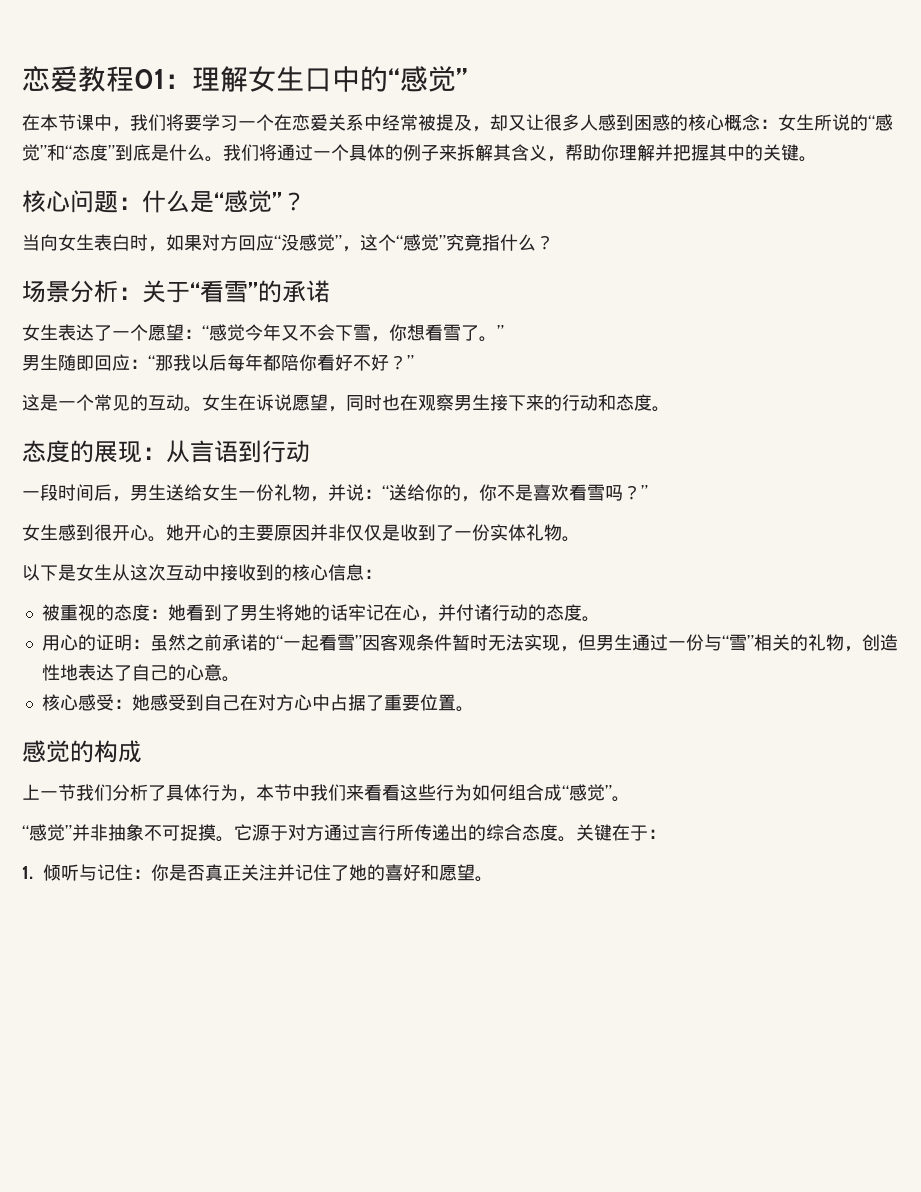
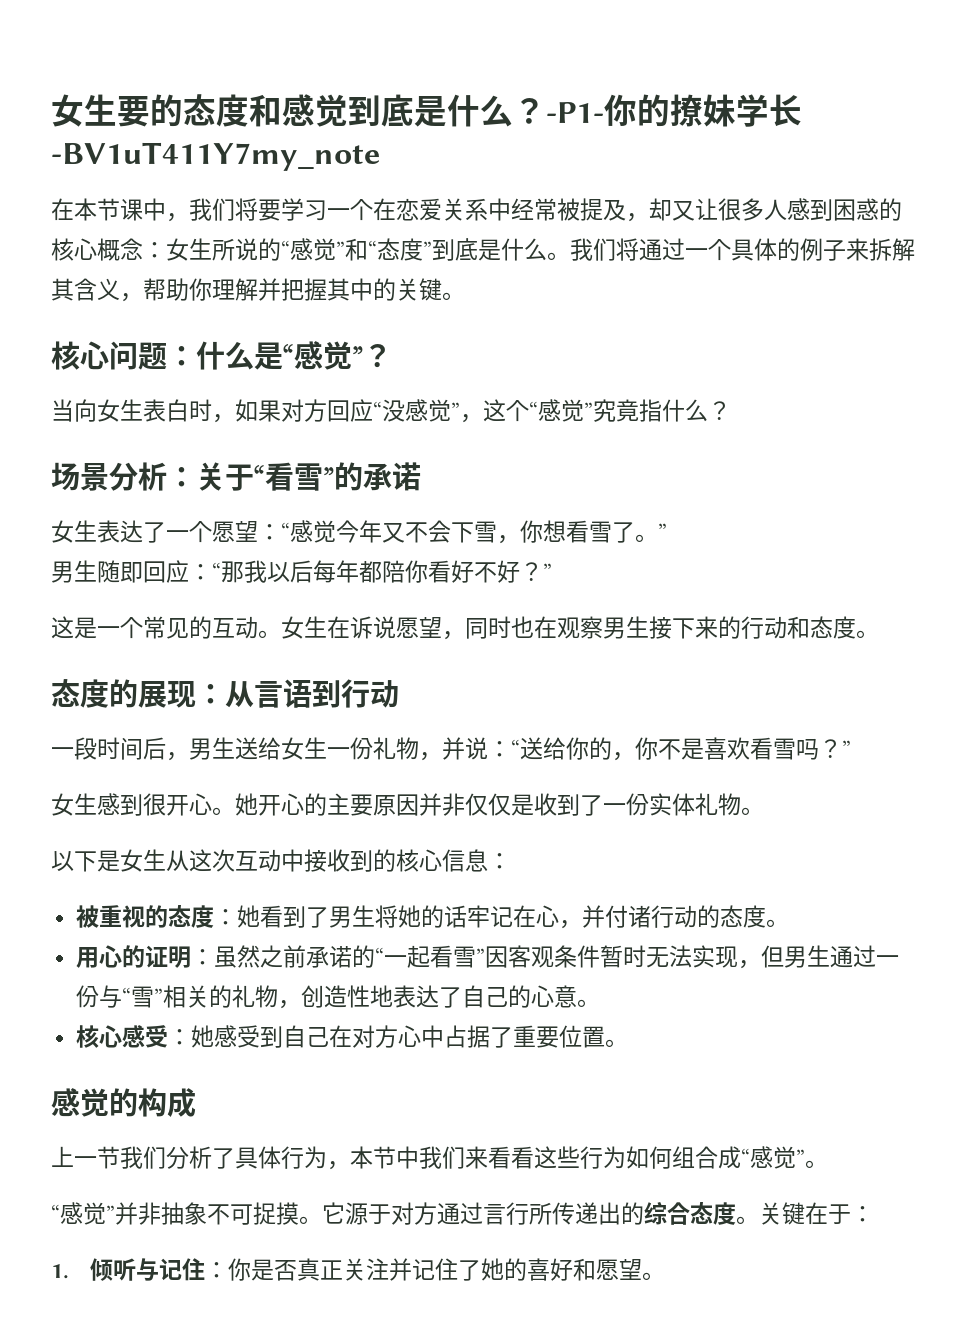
- 恋爱教程01：理解女生口中的“感觉”
+ 女生要的态度和感觉到底是什么？-P1-你的撩妹学长-BV1uT411Y7my_note

